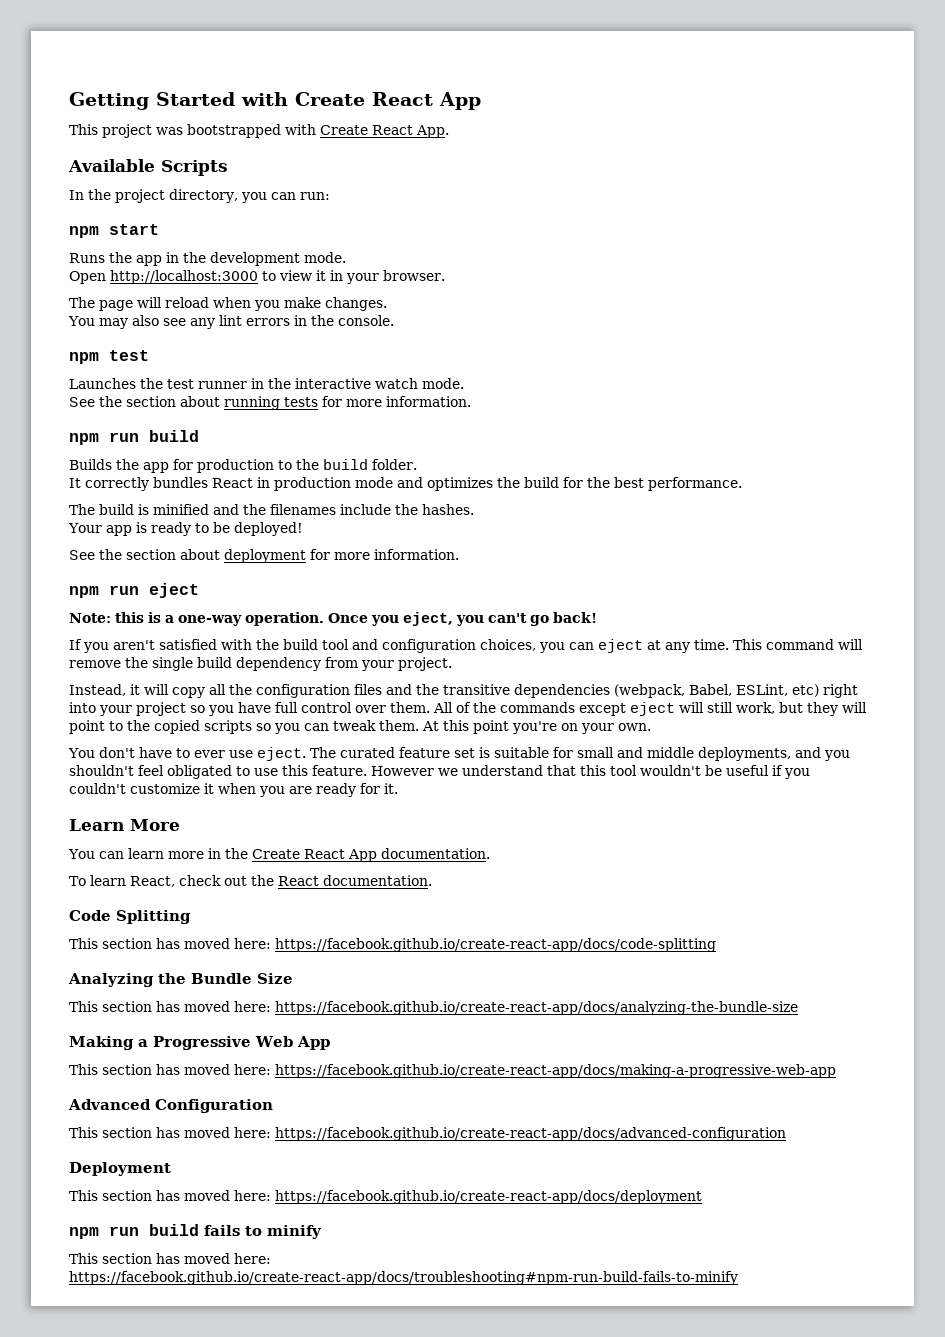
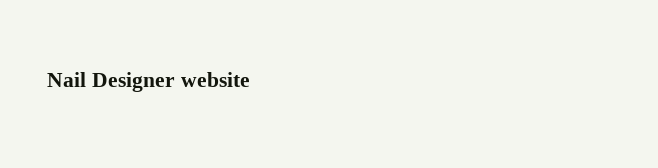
- Getting Started with Create React App
- This project was bootstrapped with Create React App.
- Available Scripts
- In the project directory, you can run:
- npm start
- Runs the app in the development mode.
- Open http://localhost:3000 to view it in your browser.
- The page will reload when you make changes.
- You may also see any lint errors in the console.
- npm test
- Launches the test runner in the interactive watch mode.
- See the section about running tests for more information.
- npm run build
- Builds the app for production to the build folder.
- It correctly bundles React in production mode and optimizes the build for the best performance.
- The build is minified and the filenames include the hashes.
- Your app is ready to be deployed!
- See the section about deployment for more information.
- npm run eject
- Note: this is a one-way operation. Once you eject, you can't go back!
- If you aren't satisfied with the build tool and configuration choices, you can eject at any time. This command will remove the single build dependency from your project.
- Instead, it will copy all the configuration files and the transitive dependencies (webpack, Babel, ESLint, etc) right into your project so you have full control over them. All of the commands except eject will still work, but they will point to the copied scripts so you can tweak them. At this point you're on your own.
- You don't have to ever use eject. The curated feature set is suitable for small and middle deployments, and you shouldn't feel obligated to use this feature. However we understand that this tool wouldn't be useful if you couldn't customize it when you are ready for it.
- Learn More
- You can learn more in the Create React App documentation.
- To learn React, check out the React documentation.
- Code Splitting
- This section has moved here: https://facebook.github.io/create-react-app/docs/code-splitting
- Analyzing the Bundle Size
- This section has moved here: https://facebook.github.io/create-react-app/docs/analyzing-the-bundle-size
- Making a Progressive Web App
- This section has moved here: https://facebook.github.io/create-react-app/docs/making-a-progressive-web-app
- Advanced Configuration
- This section has moved here: https://facebook.github.io/create-react-app/docs/advanced-configuration
- Deployment
- This section has moved here: https://facebook.github.io/create-react-app/docs/deployment
- npm run build fails to minify
- This section has moved here: https://facebook.github.io/create-react-app/docs/troubleshooting#npm-run-build-fails-to-minify
+ Nail Designer website

